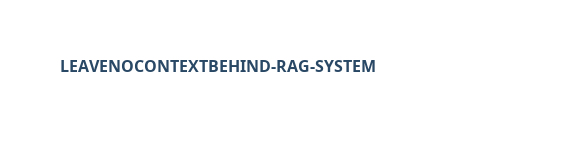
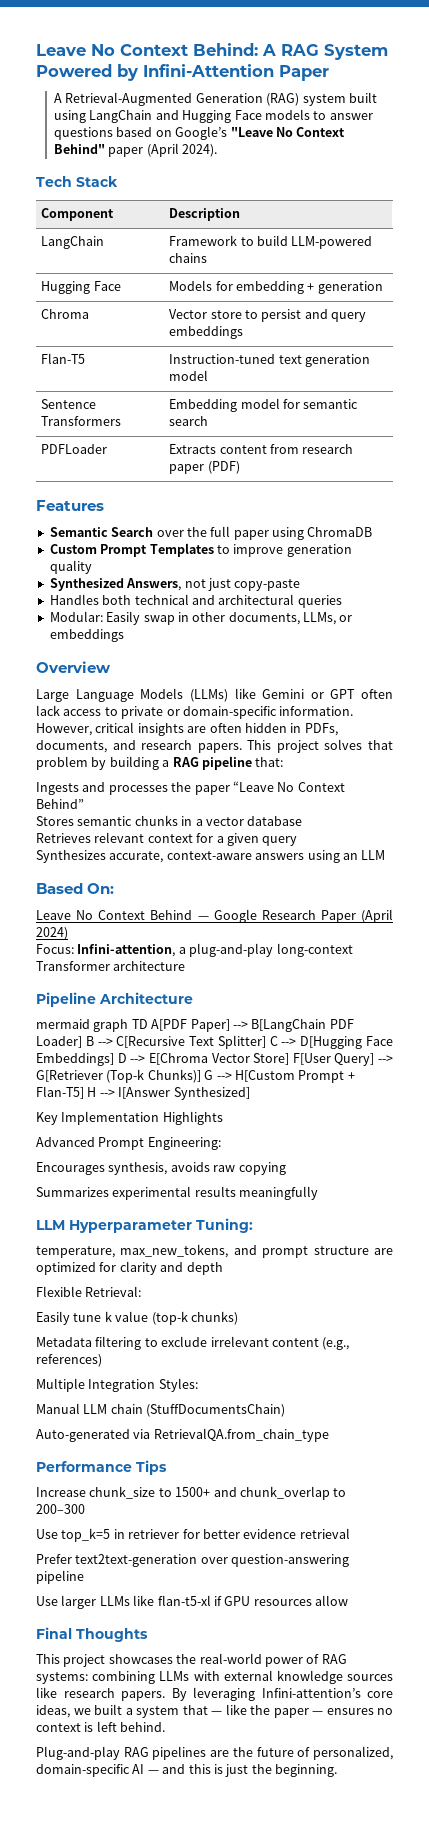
- LEAVENOCONTEXTBEHIND-RAG-SYSTEM
+ Leave No Context Behind: A RAG System Powered by Infini-Attention Paper
+ A Retrieval-Augmented Generation (RAG) system built using LangChain and Hugging Face models to answer questions based on Google’s "Leave No Context Behind" paper (April 2024).
+ Tech Stack
+ Component | Description
+ LangChain | Framework to build LLM-powered chains
+ Hugging Face | Models for embedding + generation
+ Chroma | Vector store to persist and query embeddings
+ Flan-T5 | Instruction-tuned text generation model
+ Sentence Transformers | Embedding model for semantic search
+ PDFLoader | Extracts content from research paper (PDF)
+ Features
+ Semantic Search over the full paper using ChromaDB
+ Custom Prompt Templates to improve generation quality
+ Synthesized Answers, not just copy-paste
+ Handles both technical and architectural queries
+ Modular: Easily swap in other documents, LLMs, or embeddings
+ Overview
+ Large Language Models (LLMs) like Gemini or GPT often lack access to private or domain-specific information. However, critical insights are often hidden in PDFs, documents, and research papers. This project solves that problem by building a RAG pipeline that:
+ Ingests and processes the paper “Leave No Context Behind”
+ Stores semantic chunks in a vector database
+ Retrieves relevant context for a given query
+ Synthesizes accurate, context-aware answers using an LLM
+ Based On:
+ Leave No Context Behind — Google Research Paper (April 2024)
+ Focus: Infini-attention, a plug-and-play long-context Transformer architecture
+ Pipeline Architecture
+ mermaid graph TD A[PDF Paper] --> B[LangChain PDF Loader] B --> C[Recursive Text Splitter] C --> D[Hugging Face Embeddings] D --> E[Chroma Vector Store] F[User Query] --> G[Retriever (Top-k Chunks)] G --> H[Custom Prompt + Flan-T5] H --> I[Answer Synthesized]
+ Key Implementation Highlights
+ Advanced Prompt Engineering:
+ Encourages synthesis, avoids raw copying
+ Summarizes experimental results meaningfully
+ LLM Hyperparameter Tuning:
+ temperature, max_new_tokens, and prompt structure are optimized for clarity and depth
+ Flexible Retrieval:
+ Easily tune k value (top-k chunks)
+ Metadata filtering to exclude irrelevant content (e.g., references)
+ Multiple Integration Styles:
+ Manual LLM chain (StuffDocumentsChain)
+ Auto-generated via RetrievalQA.from_chain_type
+ Performance Tips
+ Increase chunk_size to 1500+ and chunk_overlap to 200–300
+ Use top_k=5 in retriever for better evidence retrieval
+ Prefer text2text-generation over question-answering pipeline
+ Use larger LLMs like flan-t5-xl if GPU resources allow
+ Final Thoughts
+ This project showcases the real-world power of RAG systems: combining LLMs with external knowledge sources like research papers. By leveraging Infini-attention’s core ideas, we built a system that — like the paper — ensures no context is left behind.
+ Plug-and-play RAG pipelines are the future of personalized, domain-specific AI — and this is just the beginning.

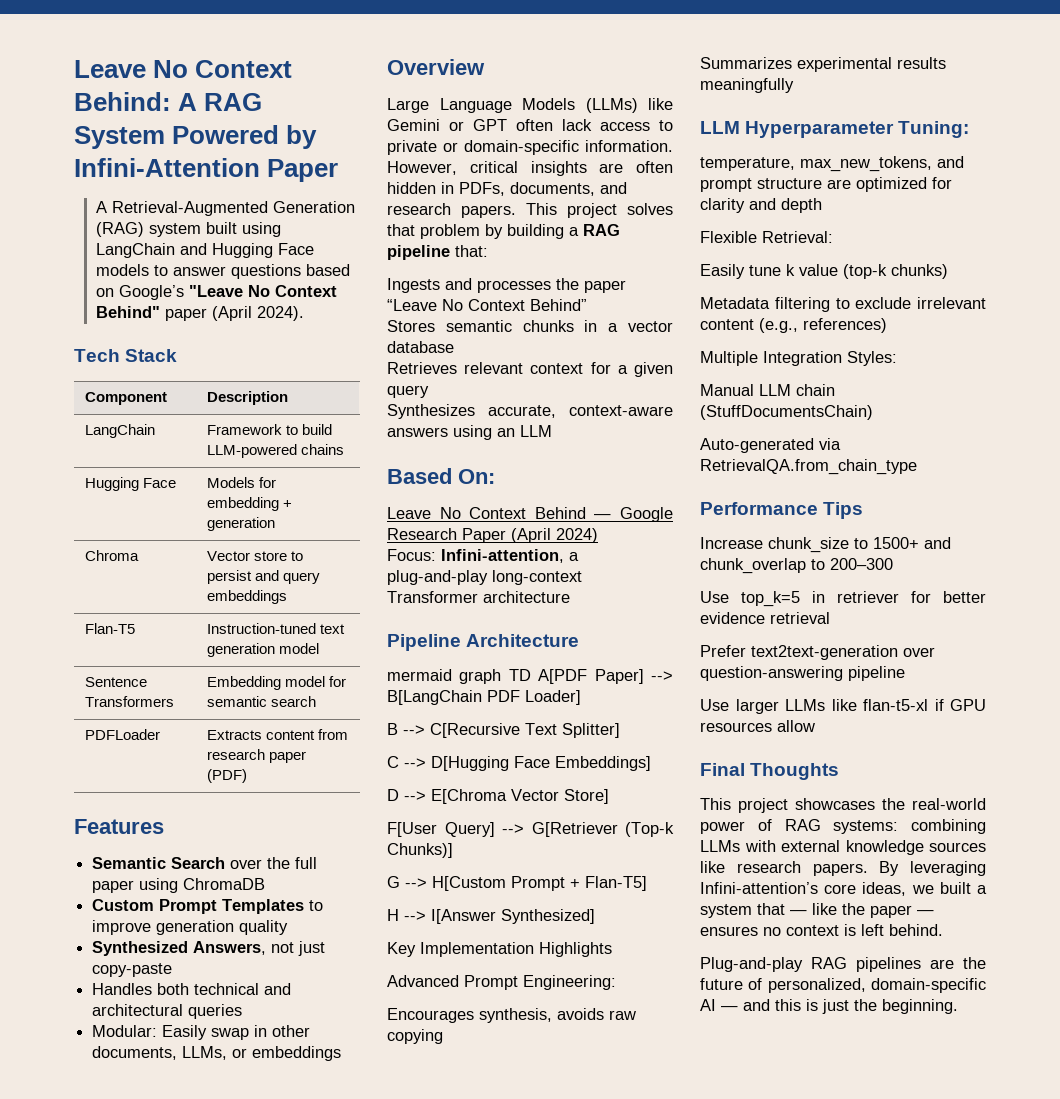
- mermaid graph TD A[PDF Paper] --> B[LangChain PDF Loader] B --> C[Recursive Text Splitter] C --> D[Hugging Face Embeddings] D --> E[Chroma Vector Store] F[User Query] --> G[Retriever (Top-k Chunks)] G --> H[Custom Prompt + Flan-T5] H --> I[Answer Synthesized]
+ mermaid graph TD A[PDF Paper] --> B[LangChain PDF Loader]
+ B --> C[Recursive Text Splitter]
+ C --> D[Hugging Face Embeddings]
+ D --> E[Chroma Vector Store]
+ F[User Query] --> G[Retriever (Top-k Chunks)]
+ G --> H[Custom Prompt + Flan-T5]
+ H --> I[Answer Synthesized]

